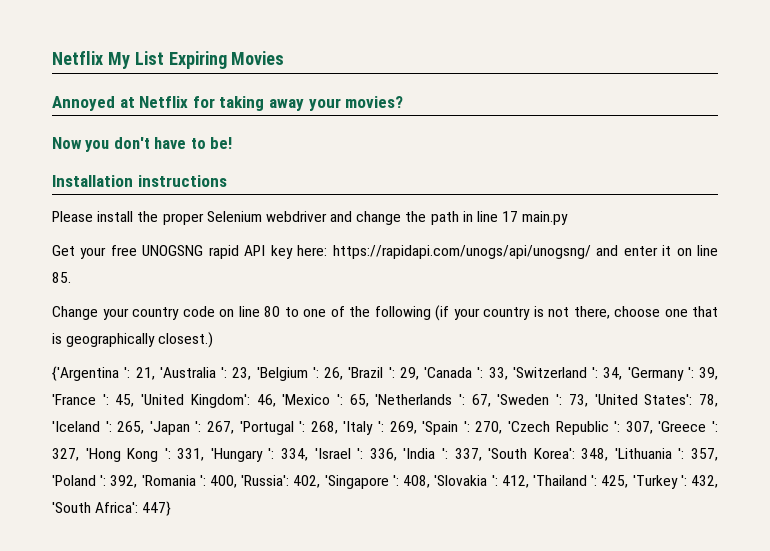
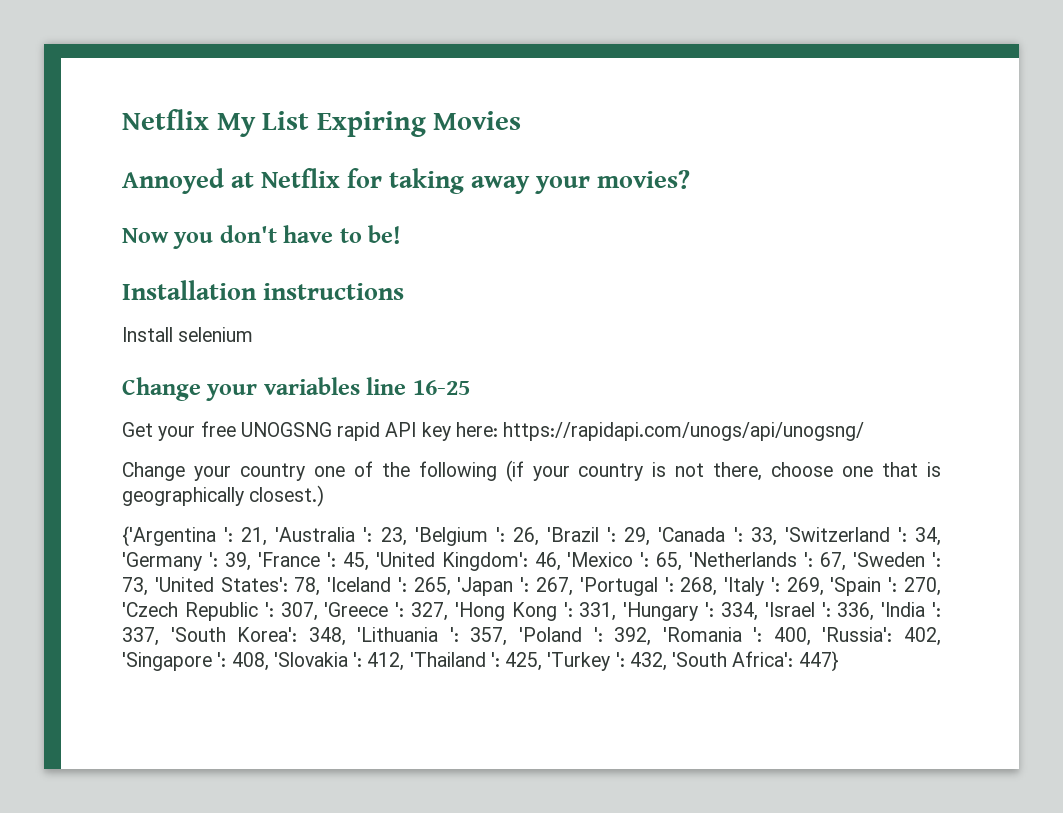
- Please install the proper Selenium webdriver and change the path in line 17 main.py
+ Install selenium
+ Change your variables line 16-25
- Get your free UNOGSNG rapid API key here: https://rapidapi.com/unogs/api/unogsng/ and enter it on line 85.
- Change your country code on line 80 to one of the following (if your country is not there, choose one that is geographically closest.)
+ Get your free UNOGSNG rapid API key here: https://rapidapi.com/unogs/api/unogsng/
+ Change your country one of the following (if your country is not there, choose one that is geographically closest.)

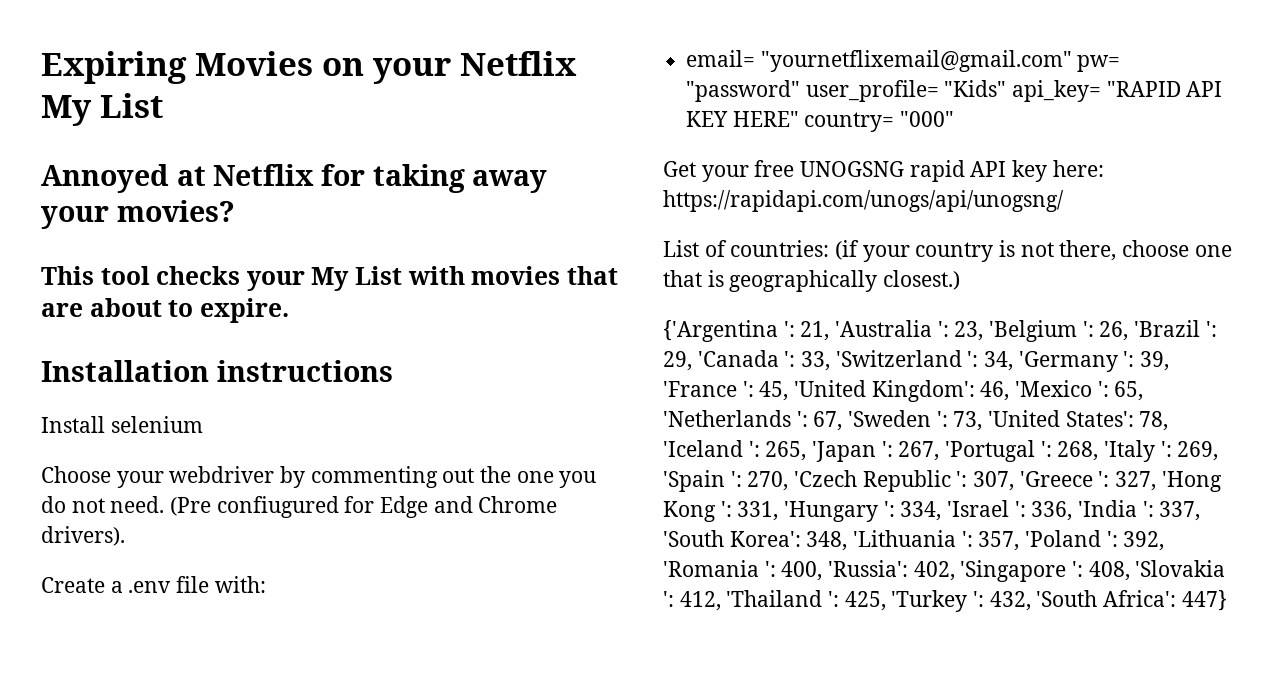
- Netflix My List Expiring Movies
+ Expiring Movies on your Netflix My List
- Now you don't have to be!
+ This tool checks your My List with movies that are about to expire.
  Installation instructions
  Install selenium
- Change your variables line 16-25
+ Choose your webdriver by commenting out the one you do not need. (Pre confiugured for Edge and Chrome drivers).
+ Create a .env file with:
+ email= "yournetflixemail@gmail.com" pw= "password" user_profile= "Kids" api_key= "RAPID API KEY HERE" country= "000"
- Change your country one of the following (if your country is not there, choose one that is geographically closest.)
+ List of countries: (if your country is not there, choose one that is geographically closest.)

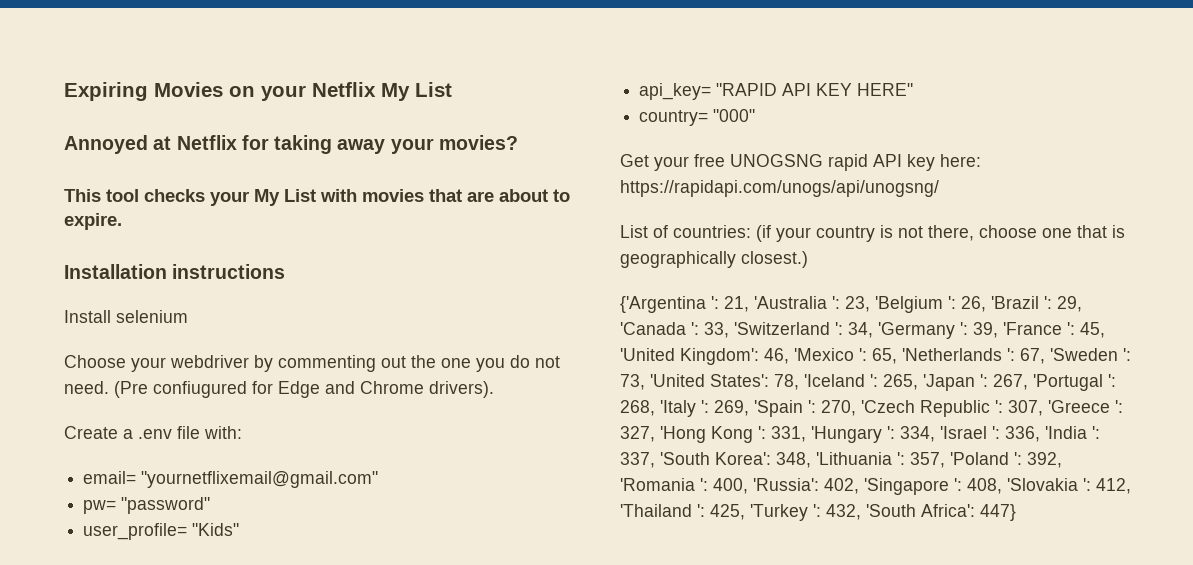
- email= "yournetflixemail@gmail.com" pw= "password" user_profile= "Kids" api_key= "RAPID API KEY HERE" country= "000"
+ email= "yournetflixemail@gmail.com"
+ pw= "password"
+ user_profile= "Kids"
+ api_key= "RAPID API KEY HERE"
+ country= "000"

